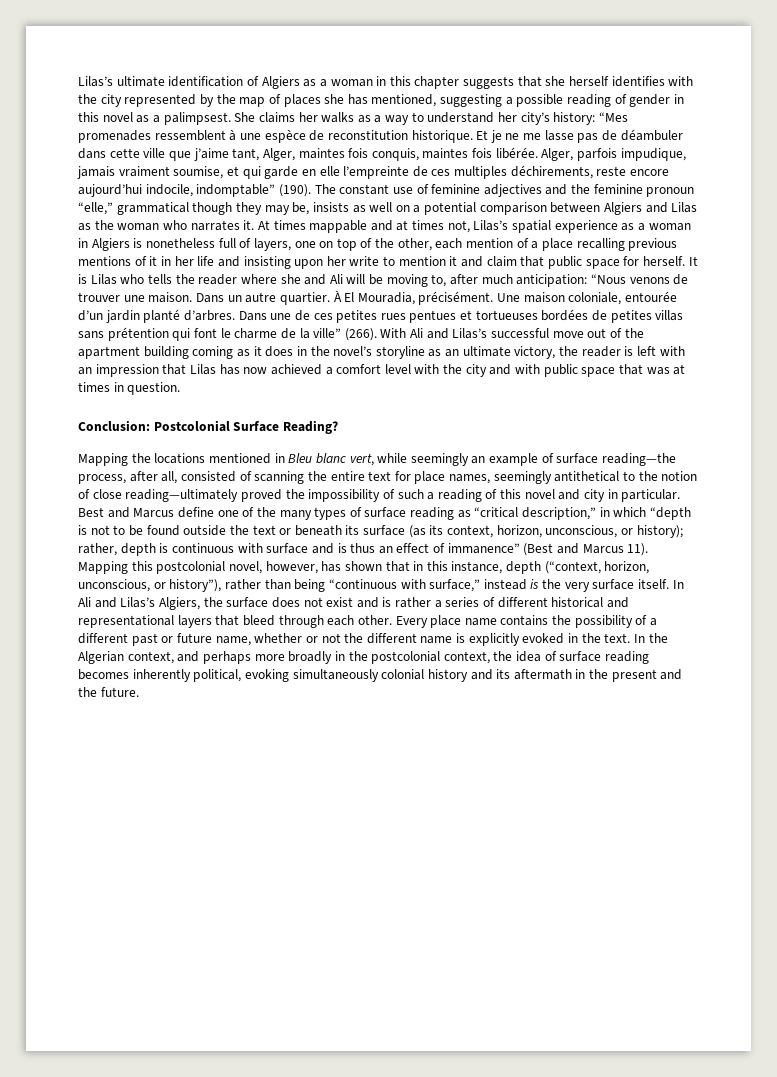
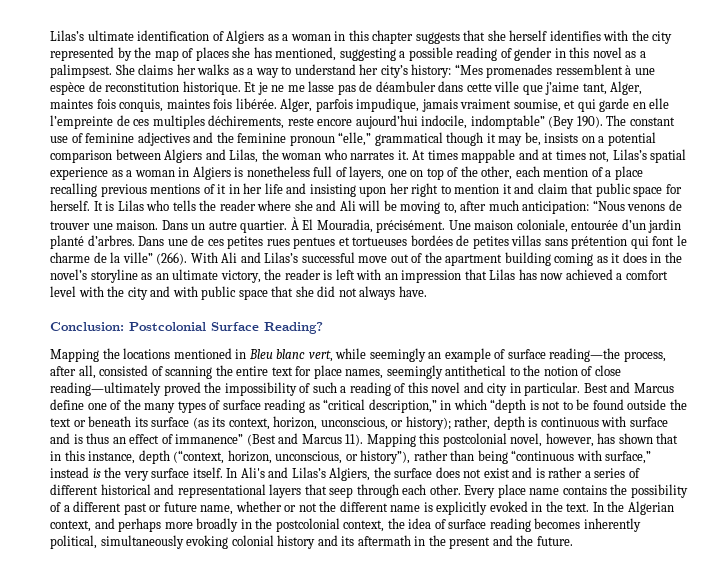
- Alger, parfois impudique, jamais vraiment soumise, et qui garde en elle l’empreinte de ces multiples déchirements, reste encore aujourd’hui indocile, indomptable” (190).
+ Alger, parfois impudique, jamais vraiment soumise, et qui garde en elle l’empreinte de ces multiples déchirements, reste encore aujourd’hui indocile, indomptable” (Bey 190).
- The constant use of feminine adjectives and the feminine pronoun “elle,” grammatical though they may be, insists as well on a potential comparison between Algiers and Lilas as the woman who narrates it.
+ The constant use of feminine adjectives and the feminine pronoun “elle,” grammatical though it may be, insists on a potential comparison between Algiers and Lilas, the woman who narrates it.
- At times mappable and at times not, Lilas’s spatial experience as a woman in Algiers is nonetheless full of layers, one on top of the other, each mention of a place recalling previous mentions of it in her life and insisting upon her write to mention it and claim that public space for herself.
+ At times mappable and at times not, Lilas’s spatial experience as a woman in Algiers is nonetheless full of layers, one on top of the other, each mention of a place recalling previous mentions of it in her life and insisting upon her right to mention it and claim that public space for herself.
- With Ali and Lilas’s successful move out of the apartment building coming as it does in the novel’s storyline as an ultimate victory, the reader is left with an impression that Lilas has now achieved a comfort level with the city and with public space that was at times in question.
+ With Ali and Lilas’s successful move out of the apartment building coming as it does in the novel’s storyline as an ultimate victory, the reader is left with an impression that Lilas has now achieved a comfort level with the city and with public space that she did not always have.
- In Ali and Lilas’s Algiers, the surface does not exist and is rather a series of different historical and representational layers that bleed through each other.
+ In Ali's and Lilas’s Algiers, the surface does not exist and is rather a series of different historical and representational layers that seep through each other.
- In the Algerian context, and perhaps more broadly in the postcolonial context, the idea of surface reading becomes inherently political, evoking simultaneously colonial history and its aftermath in the present and the future.
+ In the Algerian context, and perhaps more broadly in the postcolonial context, the idea of surface reading becomes inherently political, simultaneously evoking colonial history and its aftermath in the present and the future.

